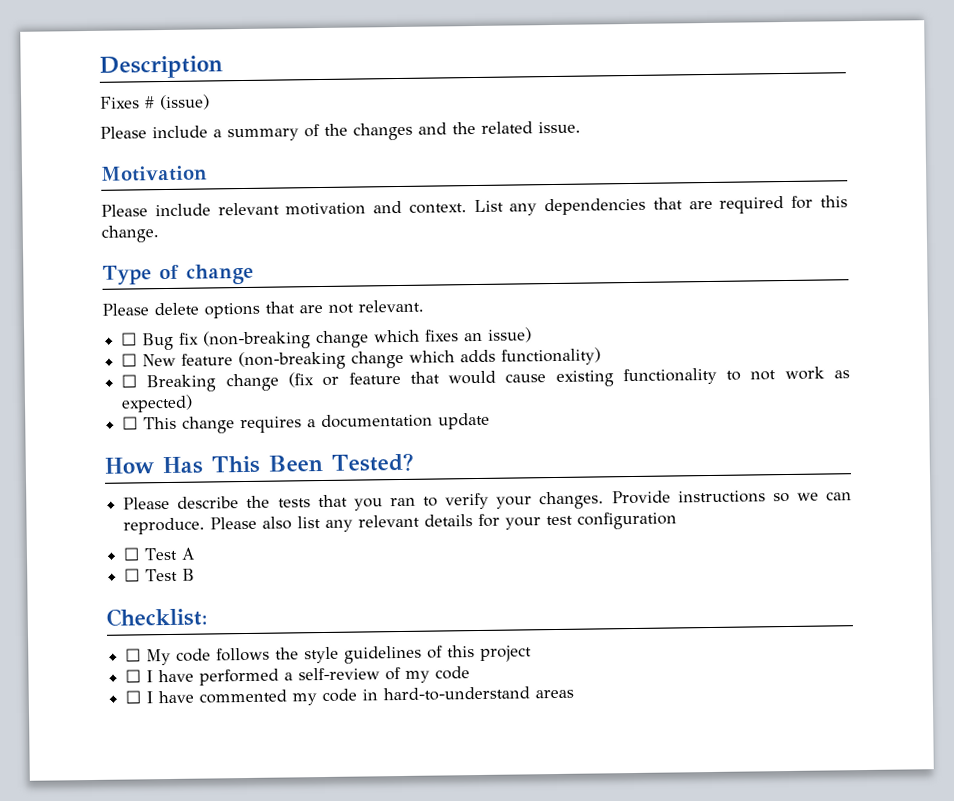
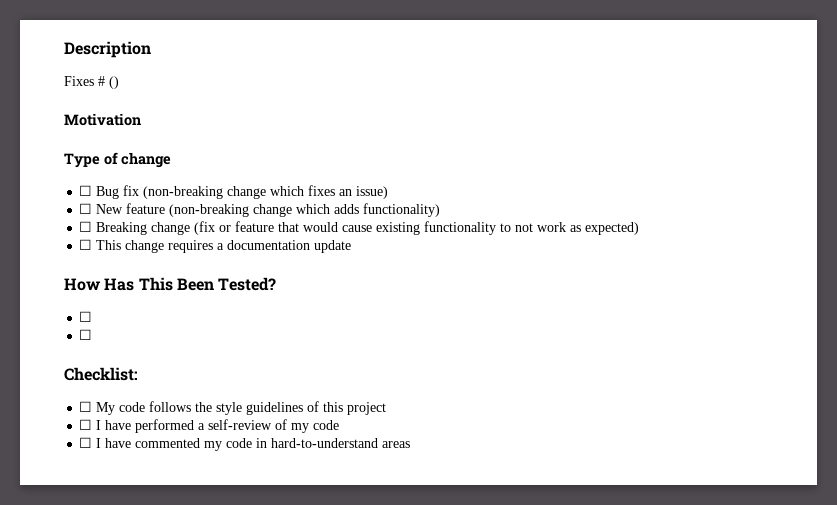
- Fixes # (issue)
- Please include a summary of the changes and the related issue.
+ Fixes # ()
  Motivation
- Please include relevant motivation and context. List any dependencies that are required for this change.
  Type of change
- Please delete options that are not relevant.
  How Has This Been Tested?
- Please describe the tests that you ran to verify your changes. Provide instructions so we can reproduce. Please also list any relevant details for your test configuration
- ☐ Test A
- ☐ Test B
+ ☐
+ ☐

